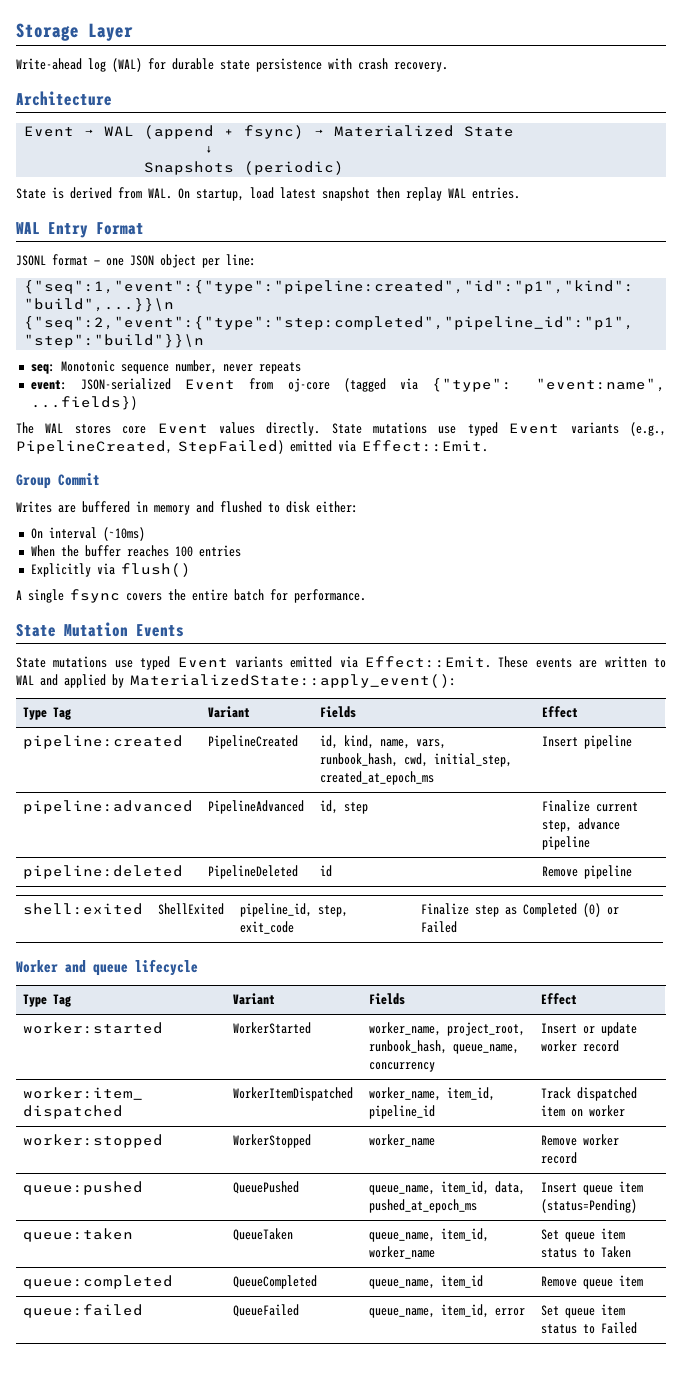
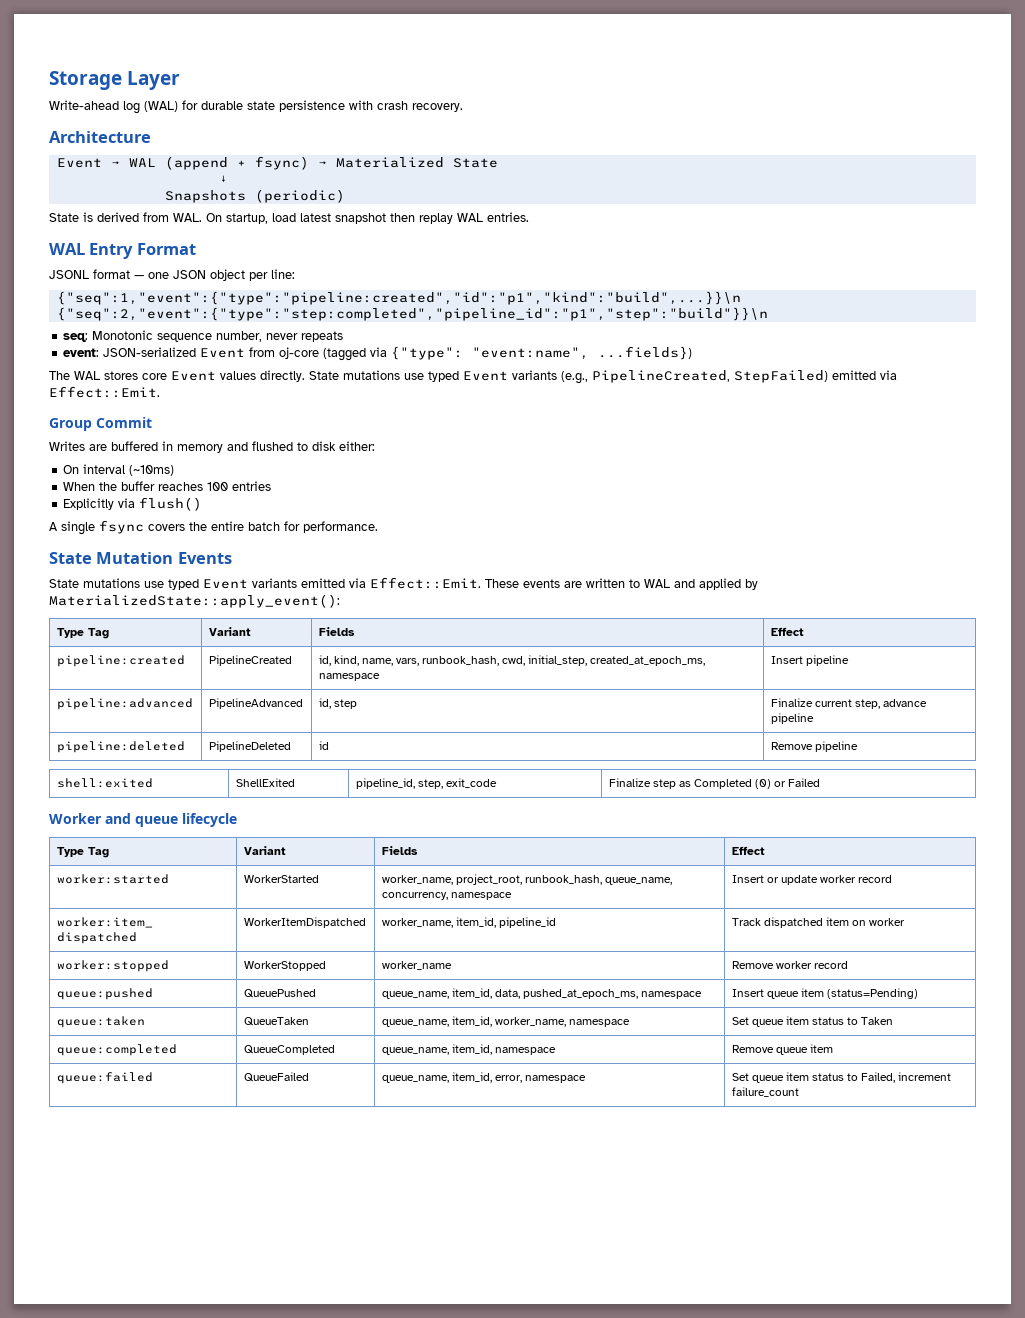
- pipeline:created | PipelineCreated | id, kind, name, vars, runbook_hash, cwd, initial_step, created_at_epoch_ms | Insert pipeline
+ pipeline:created | PipelineCreated | id, kind, name, vars, runbook_hash, cwd, initial_step, created_at_epoch_ms, namespace | Insert pipeline
- worker:started | WorkerStarted | worker_name, project_root, runbook_hash, queue_name, concurrency | Insert or update worker record
+ worker:started | WorkerStarted | worker_name, project_root, runbook_hash, queue_name, concurrency, namespace | Insert or update worker record
- queue:pushed | QueuePushed | queue_name, item_id, data, pushed_at_epoch_ms | Insert queue item (status=Pending)
+ queue:pushed | QueuePushed | queue_name, item_id, data, pushed_at_epoch_ms, namespace | Insert queue item (status=Pending)
- queue:taken | QueueTaken | queue_name, item_id, worker_name | Set queue item status to Taken
+ queue:taken | QueueTaken | queue_name, item_id, worker_name, namespace | Set queue item status to Taken
- queue:completed | QueueCompleted | queue_name, item_id | Remove queue item
+ queue:completed | QueueCompleted | queue_name, item_id, namespace | Remove queue item
- queue:failed | QueueFailed | queue_name, item_id, error | Set queue item status to Failed
+ queue:failed | QueueFailed | queue_name, item_id, error, namespace | Set queue item status to Failed, increment failure_count

